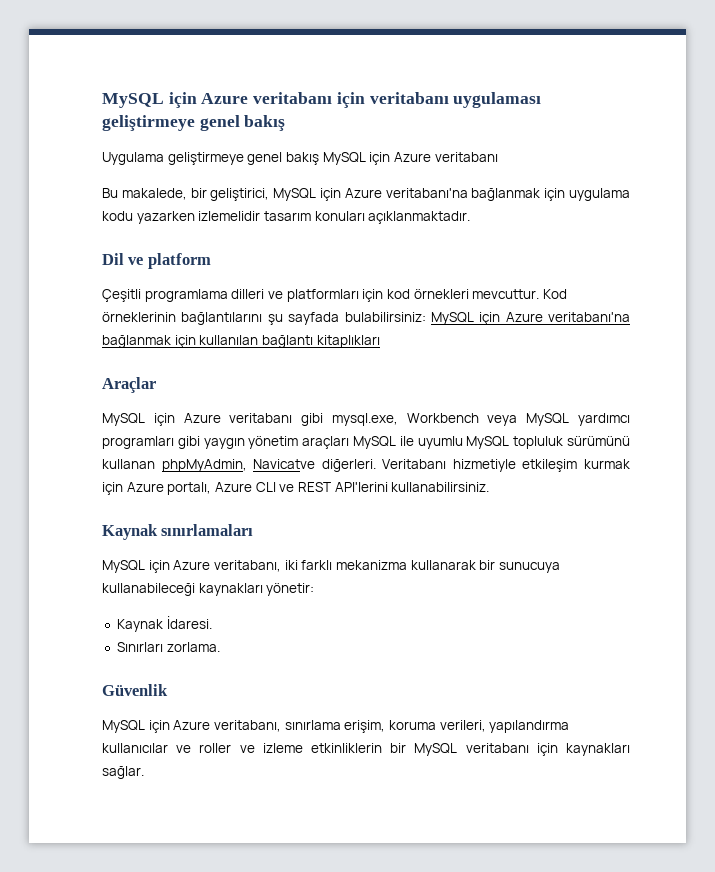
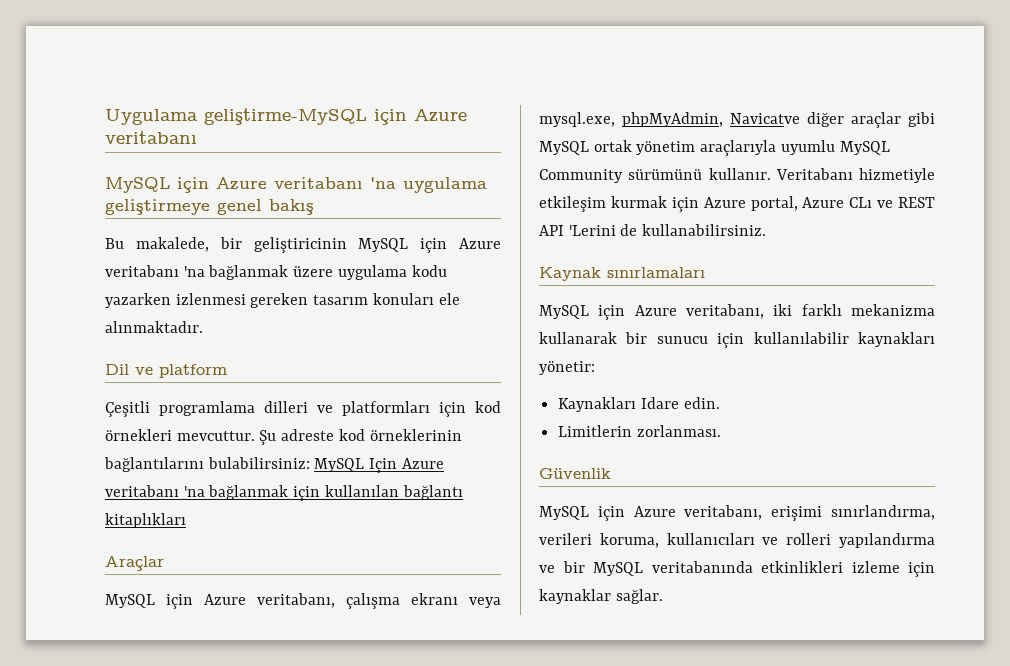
- MySQL için Azure veritabanı için veritabanı uygulaması geliştirmeye genel bakış
+ Uygulama geliştirme-MySQL için Azure veritabanı
+ MySQL için Azure veritabanı 'na uygulama geliştirmeye genel bakış
- Uygulama geliştirmeye genel bakış MySQL için Azure veritabanı
- Bu makalede, bir geliştirici, MySQL için Azure veritabanı'na bağlanmak için uygulama kodu yazarken izlemelidir tasarım konuları açıklanmaktadır.
+ Bu makalede, bir geliştiricinin MySQL için Azure veritabanı 'na bağlanmak üzere uygulama kodu yazarken izlenmesi gereken tasarım konuları ele alınmaktadır.
- Kod örneklerinin bağlantılarını şu sayfada bulabilirsiniz: MySQL için Azure veritabanı'na bağlanmak için kullanılan bağlantı kitaplıkları
+ Şu adreste kod örneklerinin bağlantılarını bulabilirsiniz: MySQL Için Azure veritabanı 'na bağlanmak için kullanılan bağlantı kitaplıkları
- MySQL için Azure veritabanı gibi mysql.exe, Workbench veya MySQL yardımcı programları gibi yaygın yönetim araçları MySQL ile uyumlu MySQL topluluk sürümünü kullanan phpMyAdmin, Navicatve diğerleri.
+ MySQL için Azure veritabanı, çalışma ekranı veya mysql.exe, phpMyAdmin, Navicatve diğer araçlar gibi MySQL ortak yönetim araçlarıyla uyumlu MySQL Community sürümünü kullanır.
- Veritabanı hizmetiyle etkileşim kurmak için Azure portalı, Azure CLI ve REST API'lerini kullanabilirsiniz.
+ Veritabanı hizmetiyle etkileşim kurmak için Azure portal, Azure CLı ve REST API 'Lerini de kullanabilirsiniz.
- MySQL için Azure veritabanı, iki farklı mekanizma kullanarak bir sunucuya kullanabileceği kaynakları yönetir:
+ MySQL için Azure veritabanı, iki farklı mekanizma kullanarak bir sunucu için kullanılabilir kaynakları yönetir:
- Kaynak İdaresi.
- Sınırları zorlama.
+ Kaynakları Idare edin.
+ Limitlerin zorlanması.
- MySQL için Azure veritabanı, sınırlama erişim, koruma verileri, yapılandırma kullanıcılar ve roller ve izleme etkinliklerin bir MySQL veritabanı için kaynakları sağlar.
+ MySQL için Azure veritabanı, erişimi sınırlandırma, verileri koruma, kullanıcıları ve rolleri yapılandırma ve bir MySQL veritabanında etkinlikleri izleme için kaynaklar sağlar.

